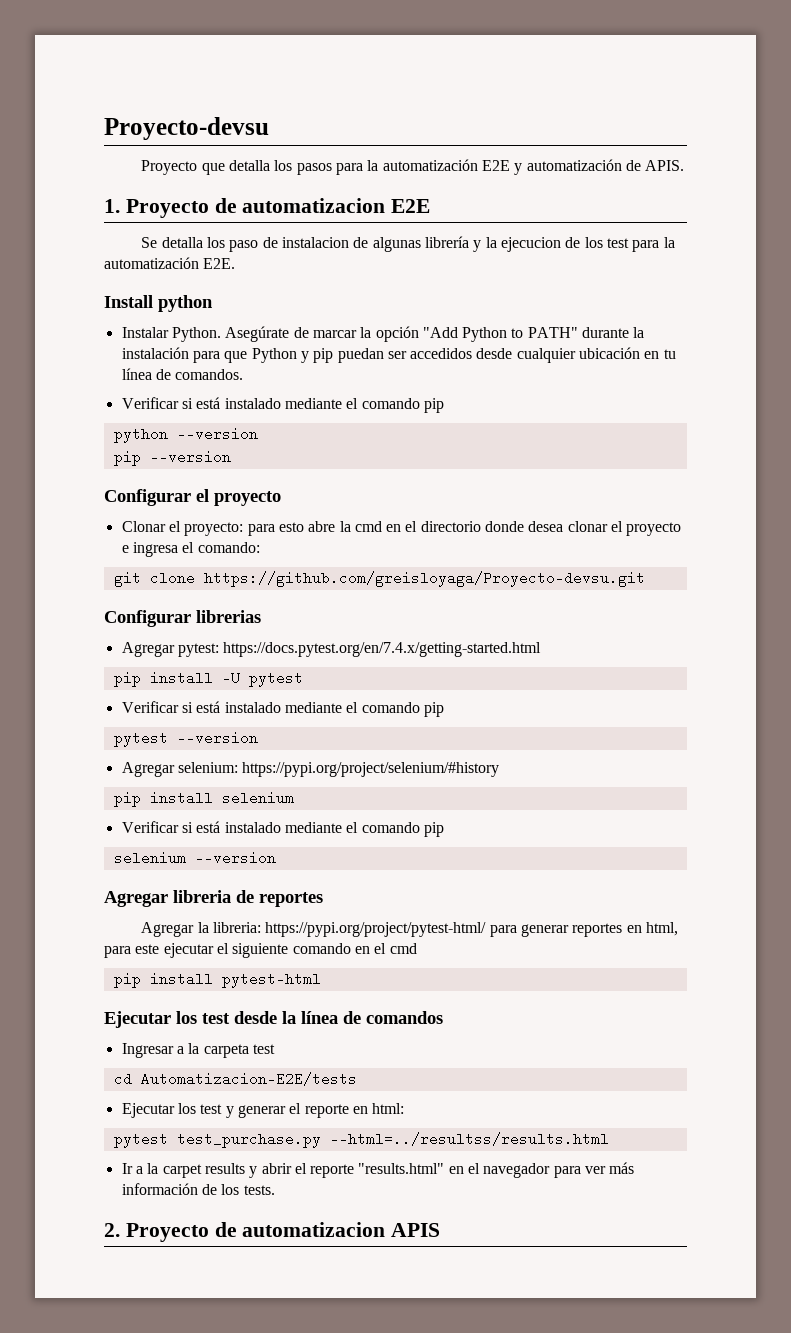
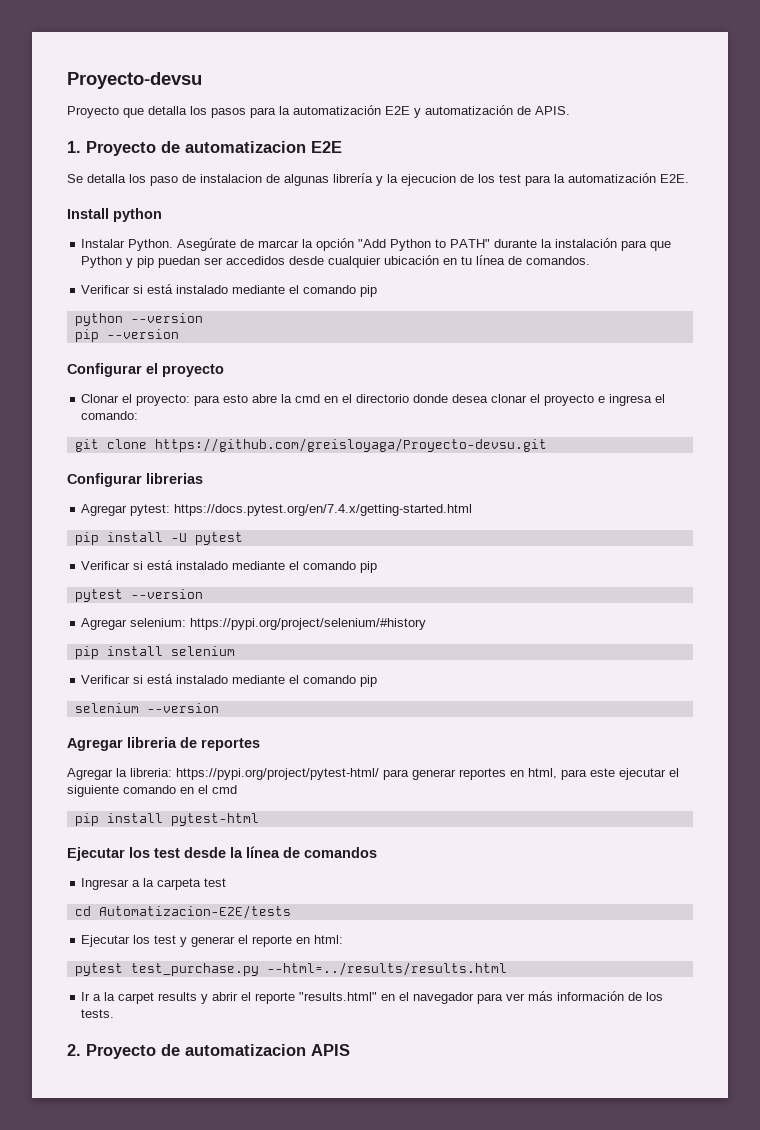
- pytest test_purchase.py --html=../resultss/results.html
+ pytest test_purchase.py --html=../results/results.html

